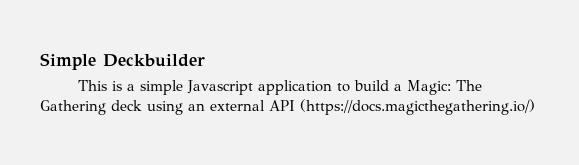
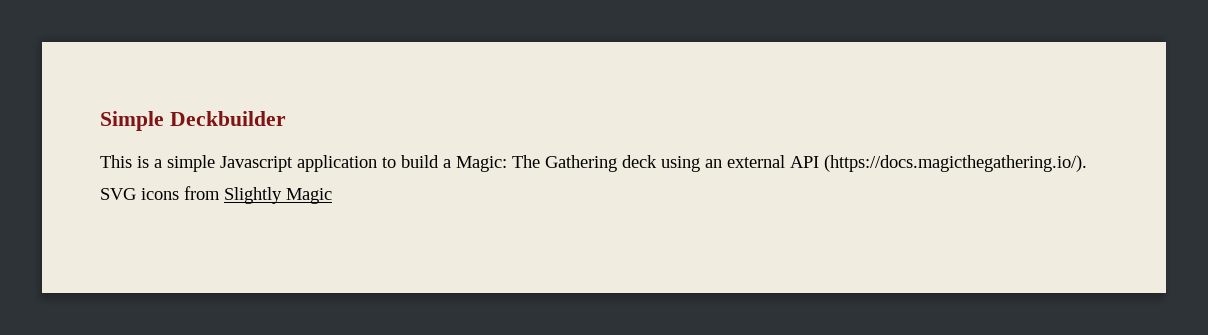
- This is a simple Javascript application to build a Magic: The Gathering deck using an external API (https://docs.magicthegathering.io/)
+ This is a simple Javascript application to build a Magic: The Gathering deck using an external API (https://docs.magicthegathering.io/). SVG icons from Slightly Magic

